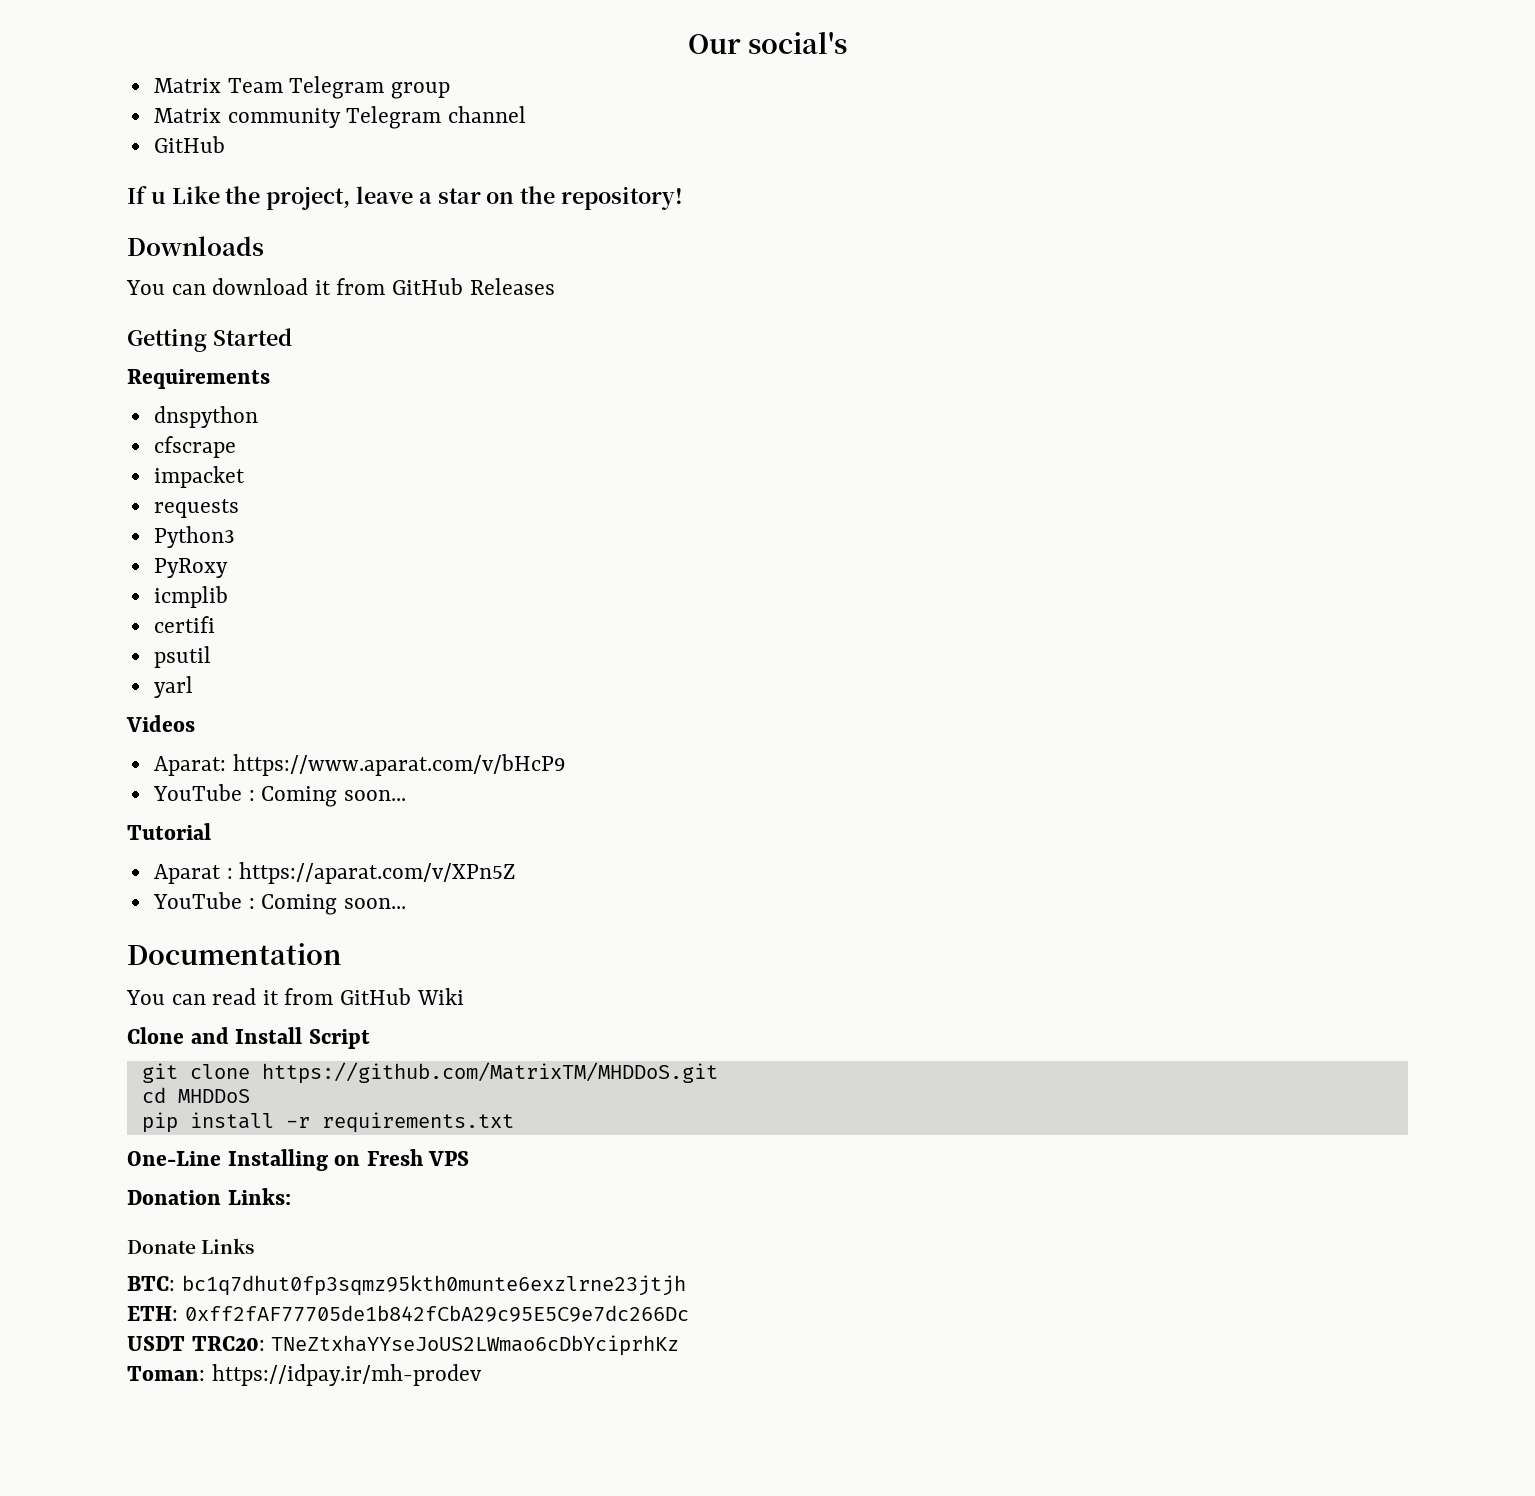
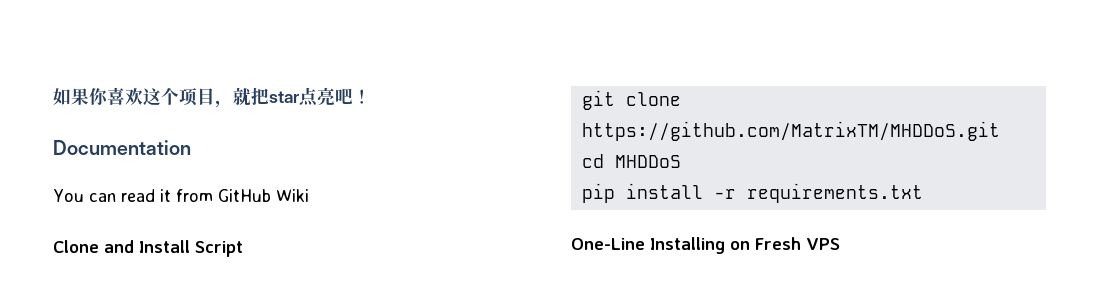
- Our social's
- Matrix Team Telegram group
- Matrix community Telegram channel
- GitHub
- If u Like the project, leave a star on the repository!
- Downloads
- You can download it from GitHub Releases
- Getting Started
- Requirements
- dnspython
- cfscrape
- impacket
- requests
- Python3
- PyRoxy
- icmplib
- certifi
- psutil
- yarl
- Videos
- Aparat: https://www.aparat.com/v/bHcP9
- YouTube : Coming soon...
- Tutorial
- Aparat : https://aparat.com/v/XPn5Z
- YouTube : Coming soon...
+ 如果你喜欢这个项目，就把star点亮吧！
- Donation Links:
- Donate Links
- BTC: bc1q7dhut0fp3sqmz95kth0munte6exzlrne23jtjh
- ETH: 0xff2fAF77705de1b842fCbA29c95E5C9e7dc266Dc
- USDT TRC20: TNeZtxhaYYseJoUS2LWmao6cDbYciprhKz
- Toman: https://idpay.ir/mh-prodev

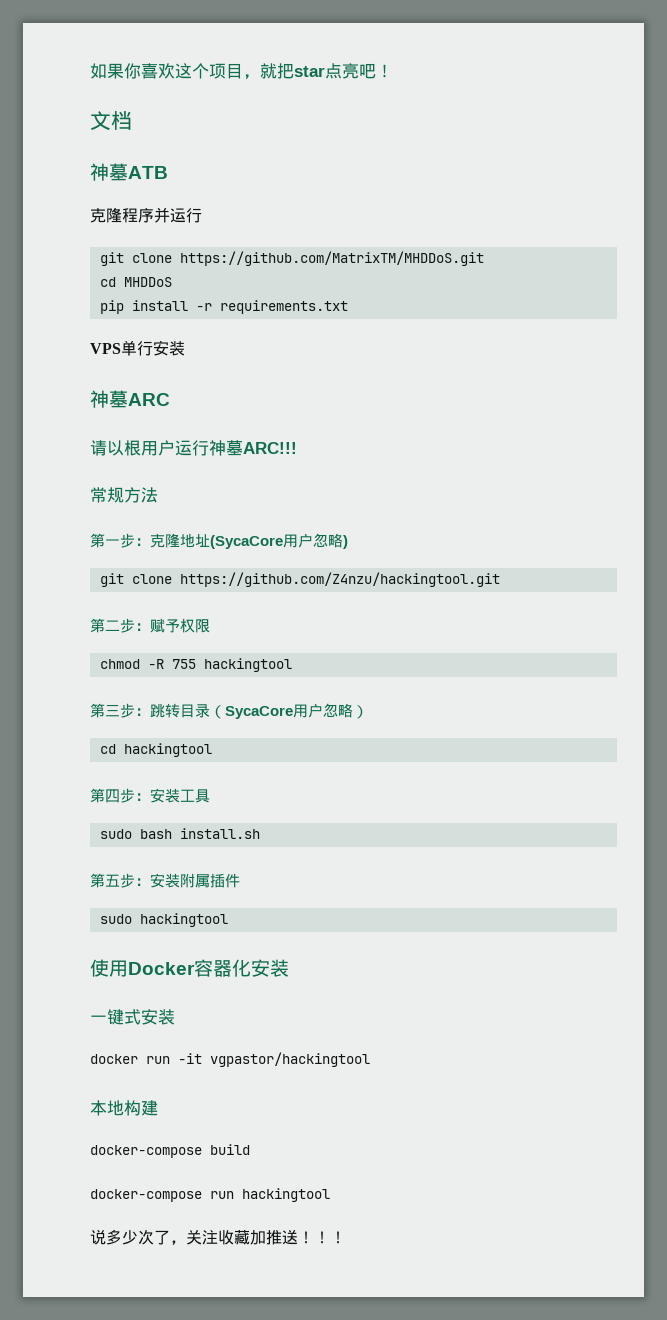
- Documentation
- You can read it from GitHub Wiki
- Clone and Install Script
+ 文档
+ 神墓ATB
+ 克隆程序并运行
- One-Line Installing on Fresh VPS
+ VPS单行安装
+ 神墓ARC
+ 请以根用户运行神墓ARC!!!
+ 常规方法
+ 第一步：克隆地址(SycaCore用户忽略)
+ git clone https://github.com/Z4nzu/hackingtool.git
+ 第二步：赋予权限
+ chmod -R 755 hackingtool
+ 第三步：跳转目录（SycaCore用户忽略）
+ cd hackingtool
+ 第四步：安装工具
+ sudo bash install.sh
+ 第五步：安装附属插件
+ sudo hackingtool
+ 使用Docker容器化安装
+ 一键式安装
+ docker run -it vgpastor/hackingtool
+ 本地构建
+ docker-compose build
+ docker-compose run hackingtool
+ 说多少次了，关注收藏加推送！！！

